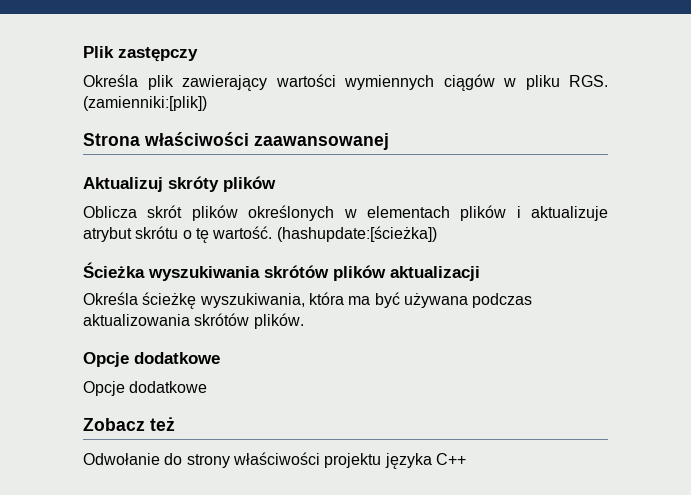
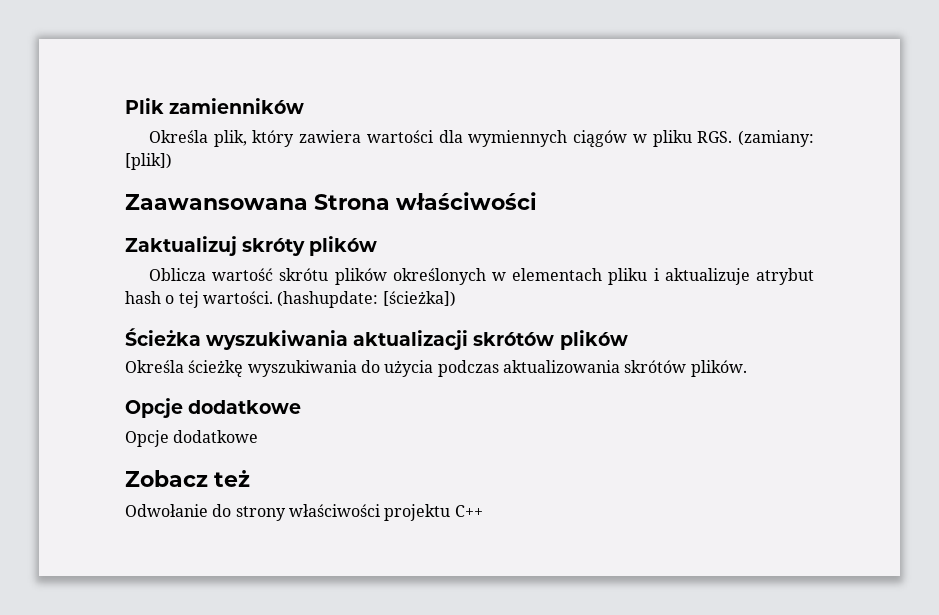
- Plik zastępczy
- Określa plik zawierający wartości wymiennych ciągów w pliku RGS. (zamienniki:[plik])
- Strona właściwości zaawansowanej
- Aktualizuj skróty plików
+ Plik zamienników
+ Określa plik, który zawiera wartości dla wymiennych ciągów w pliku RGS. (zamiany: [plik])
+ Zaawansowana Strona właściwości
+ Zaktualizuj skróty plików
- Oblicza skrót plików określonych w elementach plików i aktualizuje atrybut skrótu o tę wartość. (hashupdate:[ścieżka])
+ Oblicza wartość skrótu plików określonych w elementach pliku i aktualizuje atrybut hash o tej wartości. (hashupdate: [ścieżka])
- Ścieżka wyszukiwania skrótów plików aktualizacji
+ Ścieżka wyszukiwania aktualizacji skrótów plików
- Określa ścieżkę wyszukiwania, która ma być używana podczas aktualizowania skrótów plików.
+ Określa ścieżkę wyszukiwania do użycia podczas aktualizowania skrótów plików.
- Odwołanie do strony właściwości projektu języka C++
+ Odwołanie do strony właściwości projektu C++

